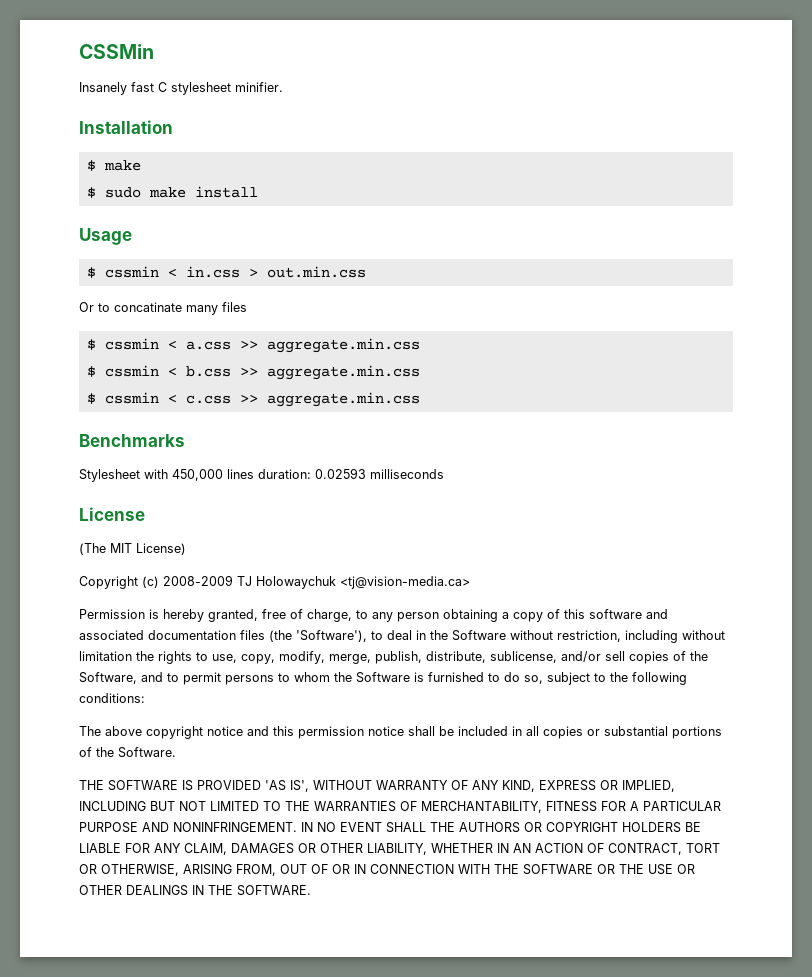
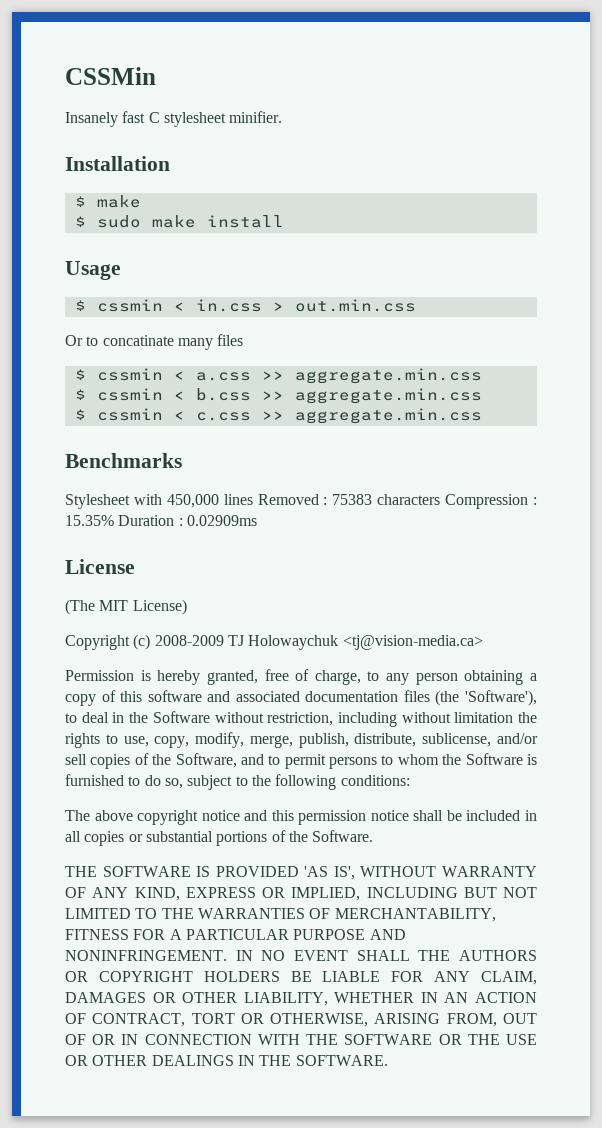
- Stylesheet with 450,000 lines duration: 0.02593 milliseconds
+ Stylesheet with 450,000 lines Removed : 75383 characters Compression : 15.35% Duration : 0.02909ms

